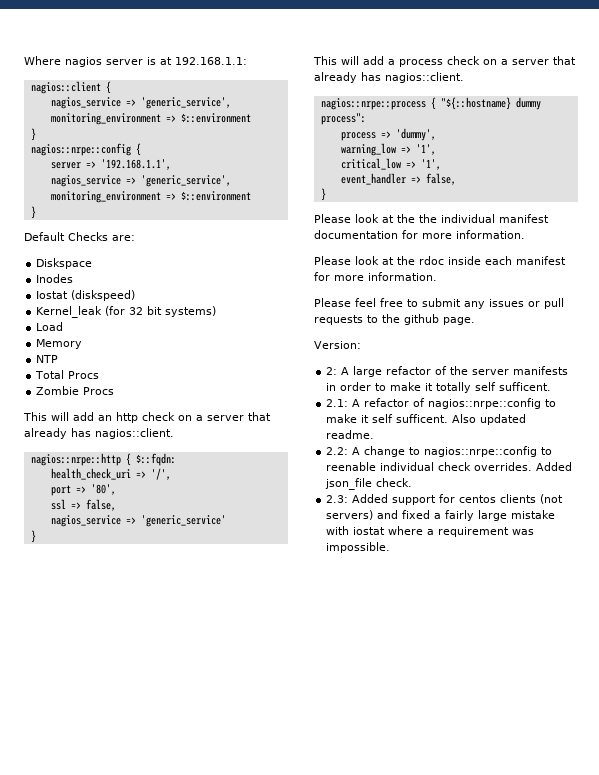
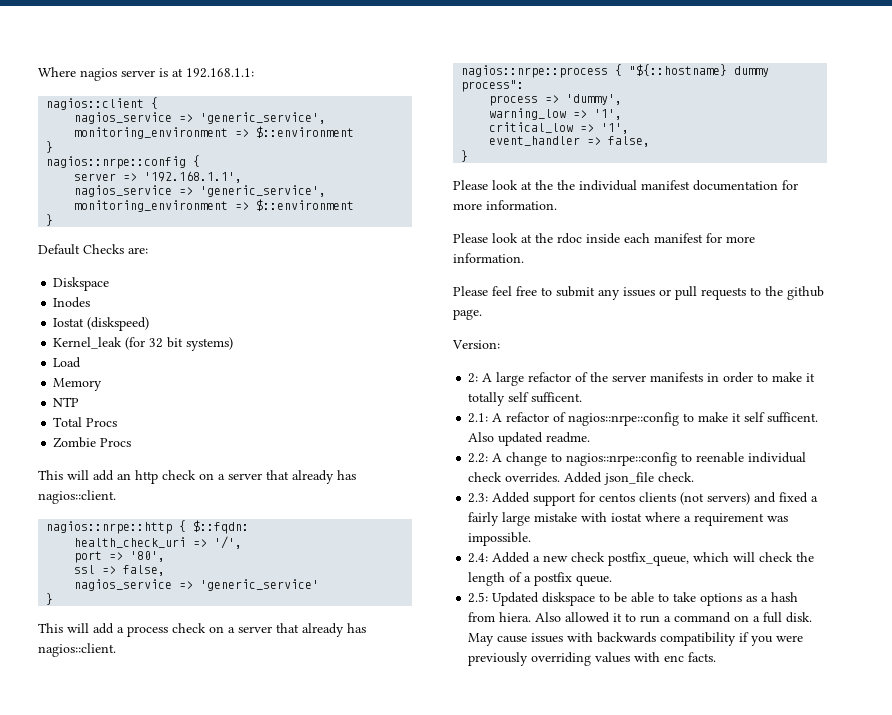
+ 2.4: Added a new check postfix_queue, which will check the length of a postfix queue.
+ 2.5: Updated diskspace to be able to take options as a hash from hiera. Also allowed it to run a command on a full disk. May cause issues with backwards compatibility if you were previously overriding values with enc facts.

